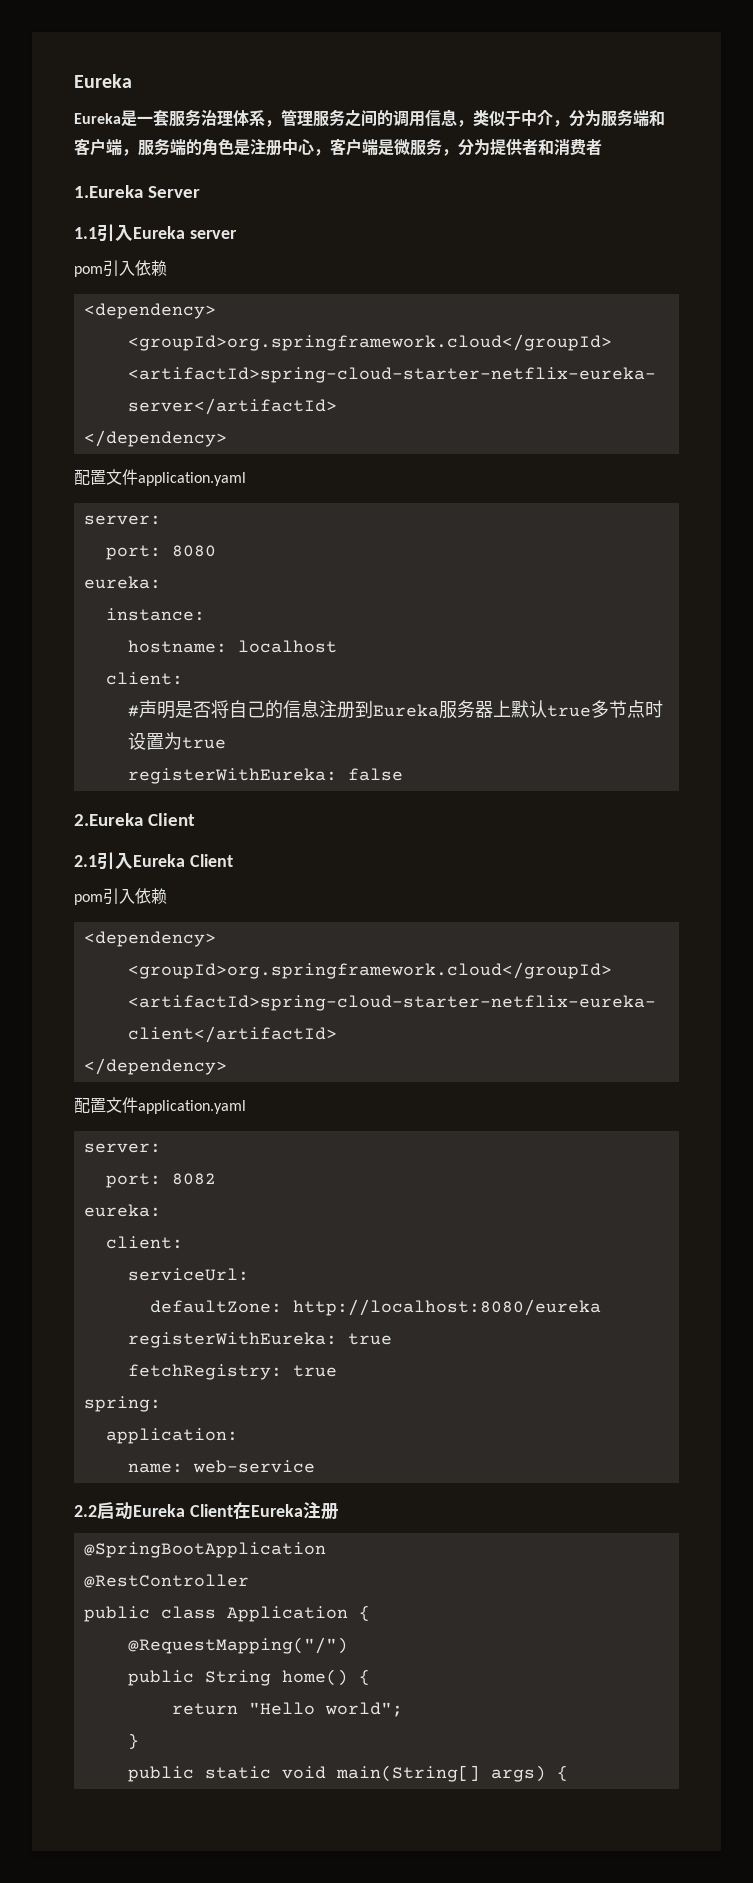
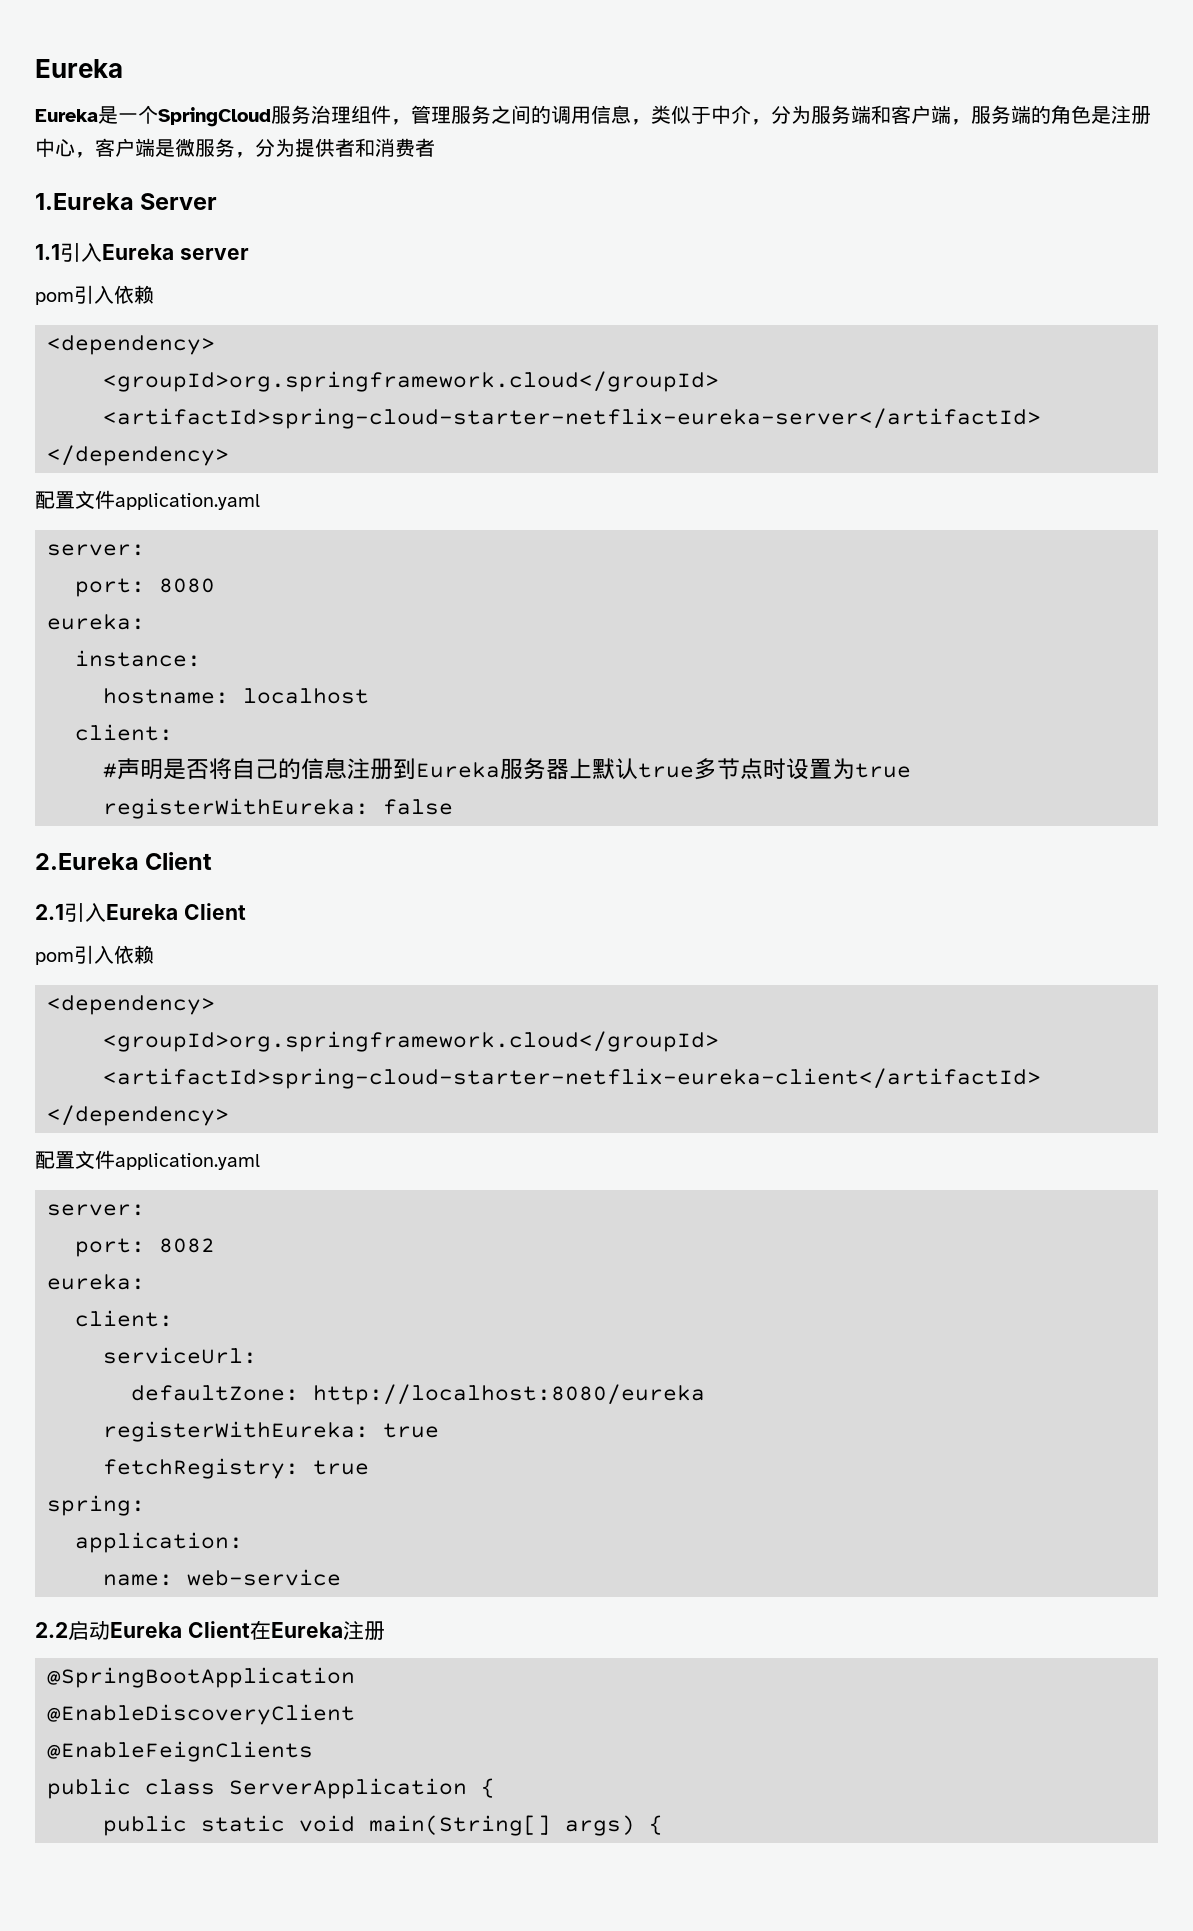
- Eureka是一套服务治理体系，管理服务之间的调用信息，类似于中介，分为服务端和客户端，服务端的角色是注册中心，客户端是微服务，分为提供者和消费者
+ Eureka是一个SpringCloud服务治理组件，管理服务之间的调用信息，类似于中介，分为服务端和客户端，服务端的角色是注册中心，客户端是微服务，分为提供者和消费者
- @RestController
+ @EnableDiscoveryClient
+ @EnableFeignClients
- public class Application {
- @RequestMapping("/")
- public String home() {
- return "Hello world";
- }
+ public class ServerApplication {

